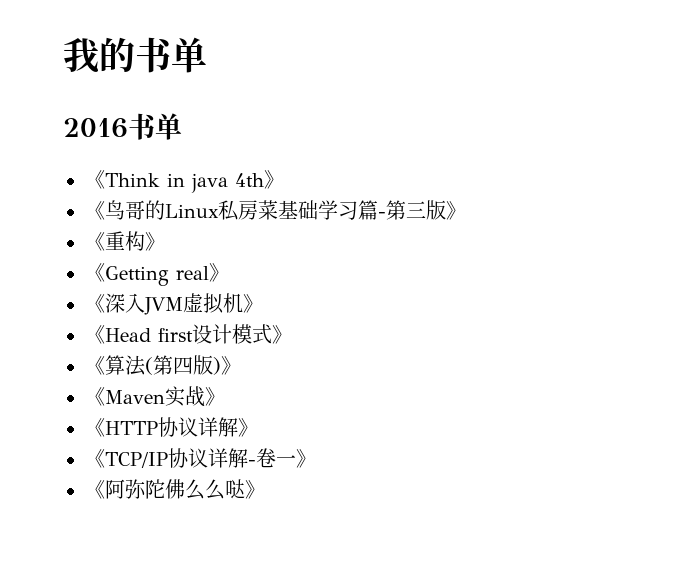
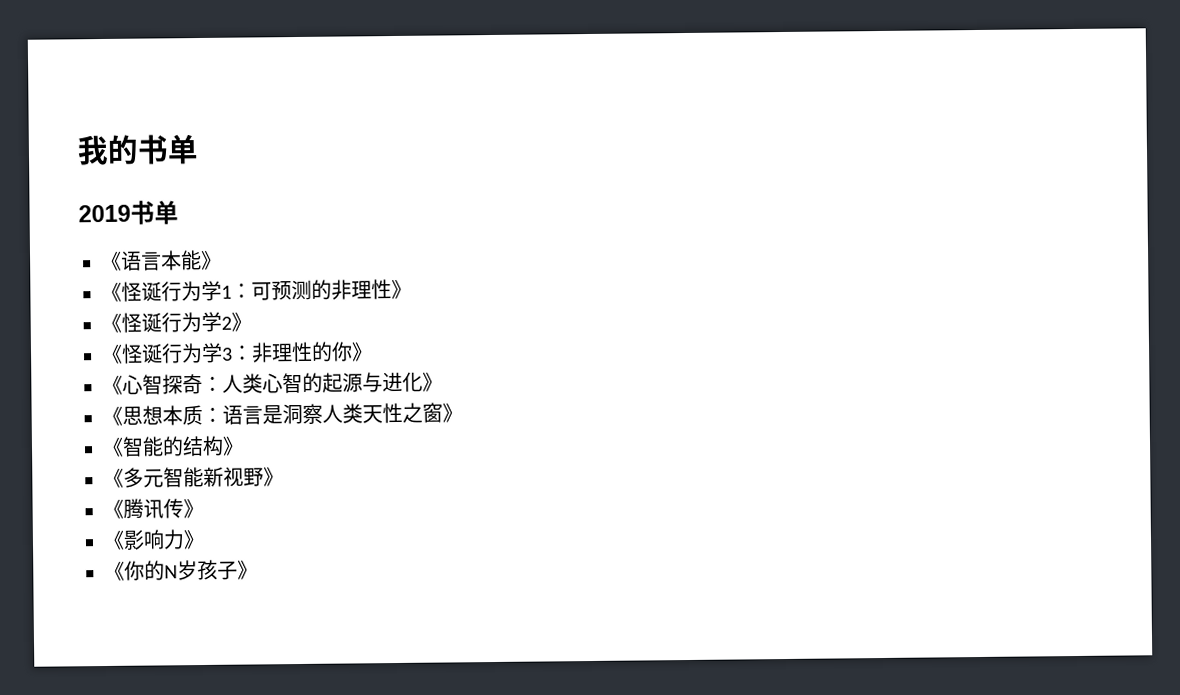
- 2016书单
+ 2019书单
- 《Think in java 4th》
- 《鸟哥的Linux私房菜基础学习篇-第三版》
- 《重构》
- 《Getting real》
- 《深入JVM虚拟机》
- 《Head first设计模式》
- 《算法(第四版)》
- 《Maven实战》
- 《HTTP协议详解》
- 《TCP/IP协议详解-卷一》
- 《阿弥陀佛么么哒》
+ 《语言本能》
+ 《怪诞行为学1：可预测的非理性》
+ 《怪诞行为学2》
+ 《怪诞行为学3：非理性的你》
+ 《心智探奇：人类心智的起源与进化》
+ 《思想本质：语言是洞察人类天性之窗》
+ 《智能的结构》
+ 《多元智能新视野》
+ 《腾讯传》
+ 《影响力》
+ 《你的N岁孩子》

